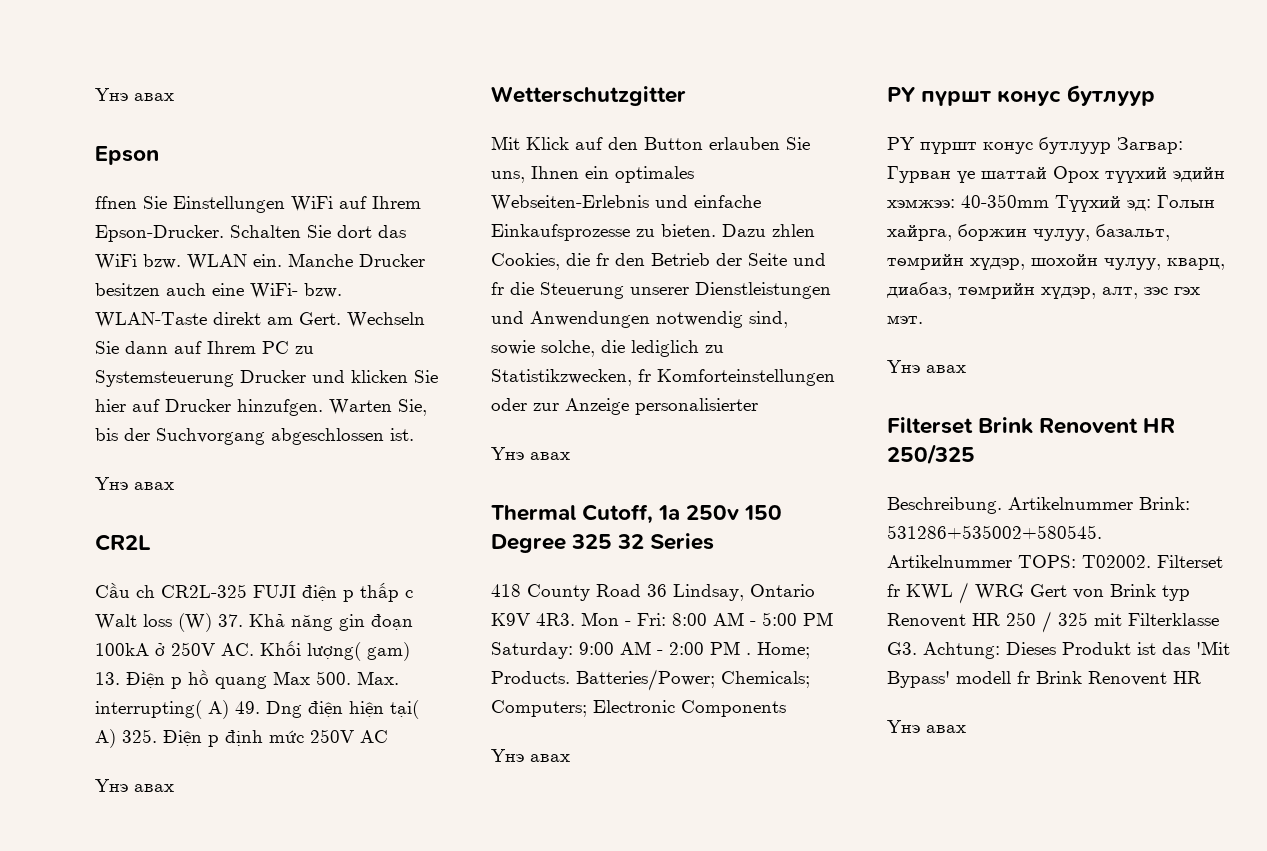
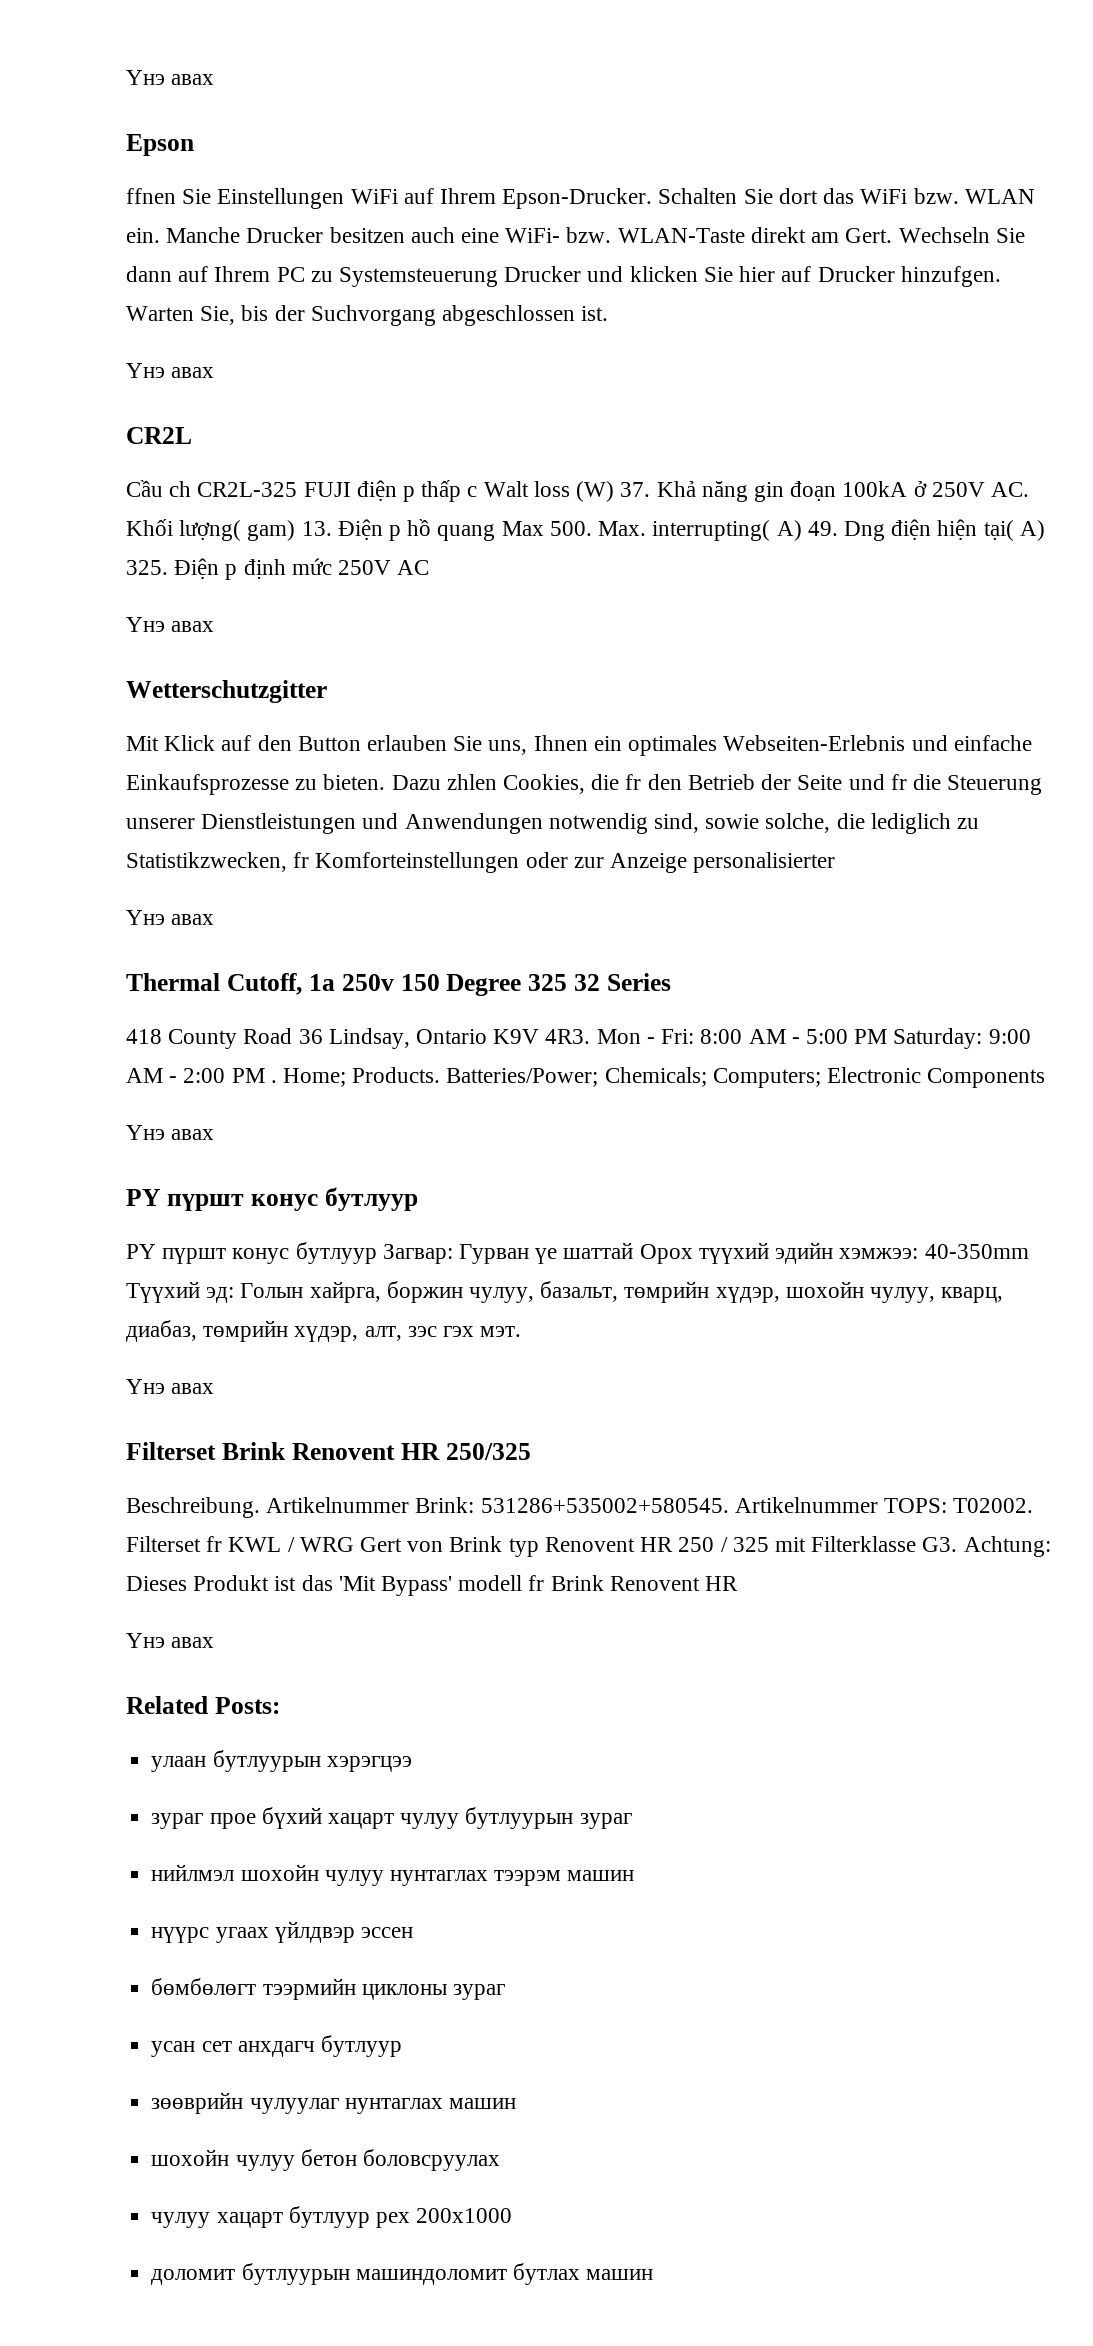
+ Related Posts:
+ улаан бутлуурын хэрэгцээ
+ зураг прое бүхий хацарт чулуу бутлуурын зураг
+ нийлмэл шохойн чулуу нунтаглах тээрэм машин
+ нүүрс угаах үйлдвэр эссен
+ бөмбөлөгт тээрмийн циклоны зураг
+ усан сет анхдагч бутлуур
+ зөөврийн чулуулаг нунтаглах машин
+ шохойн чулуу бетон боловсруулах
+ чулуу хацарт бутлуур pex 200x1000
+ доломит бутлуурын машиндоломит бутлах машин

